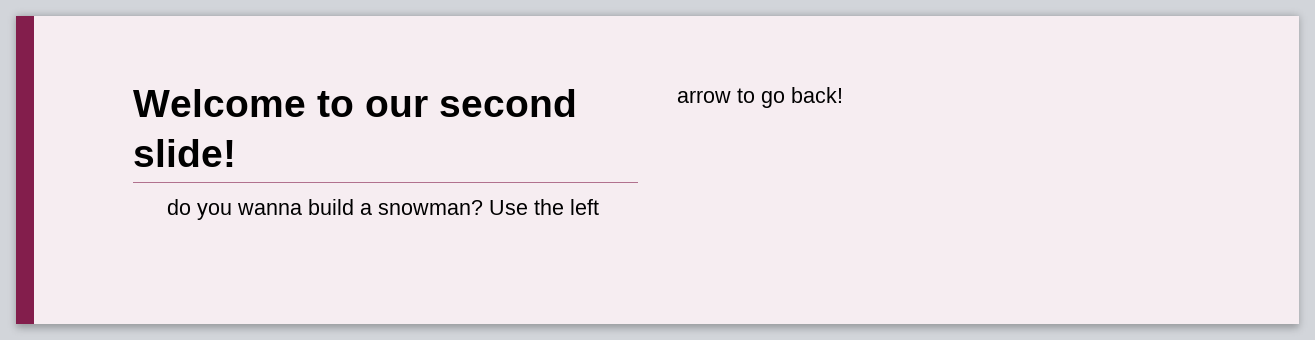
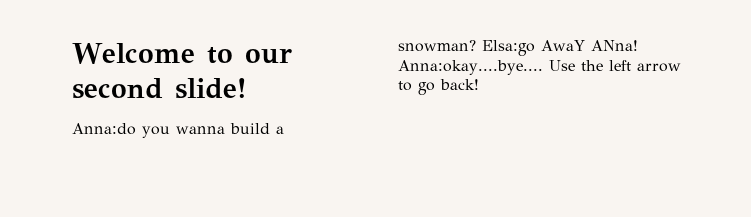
- do you wanna build a snowman?
+ Anna:do you wanna build a snowman?
+ Elsa:go AwaY ANna! Anna:okay....bye....

